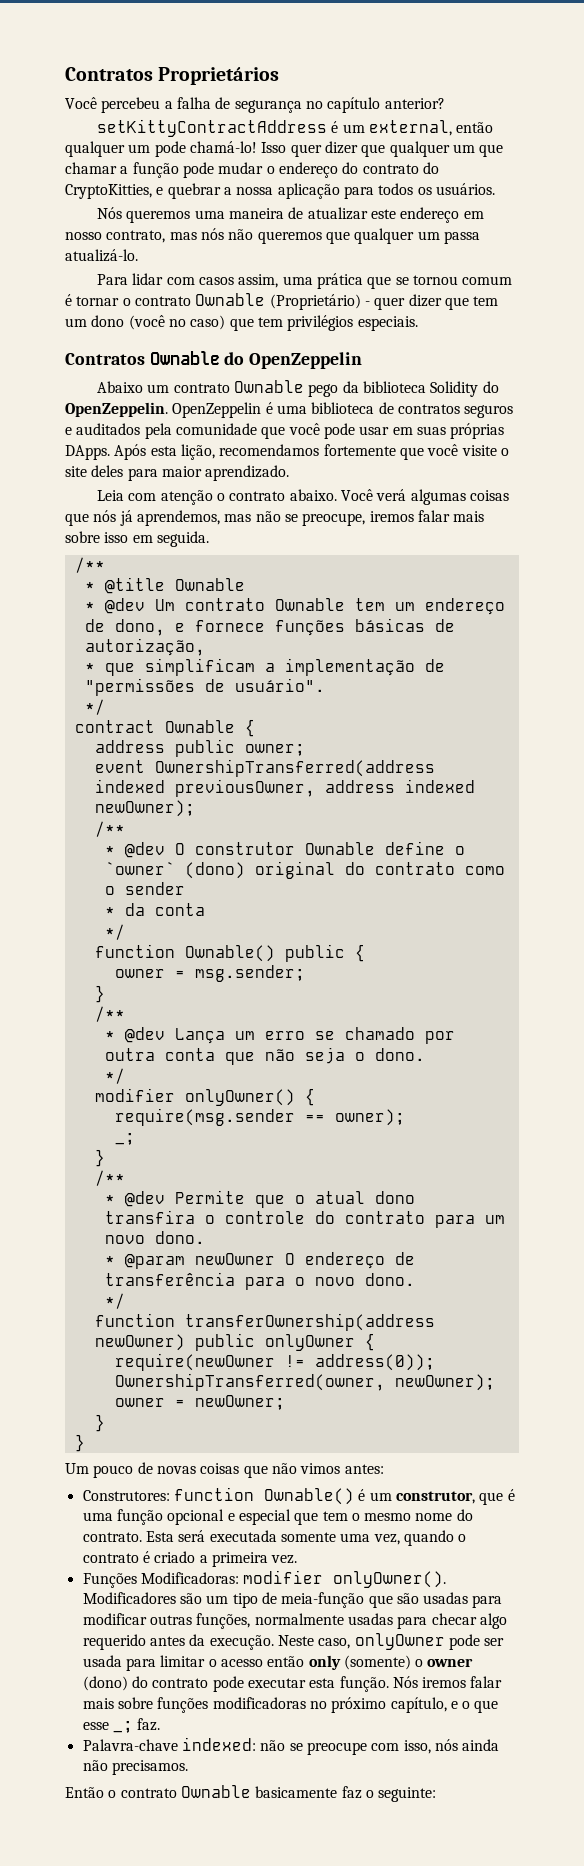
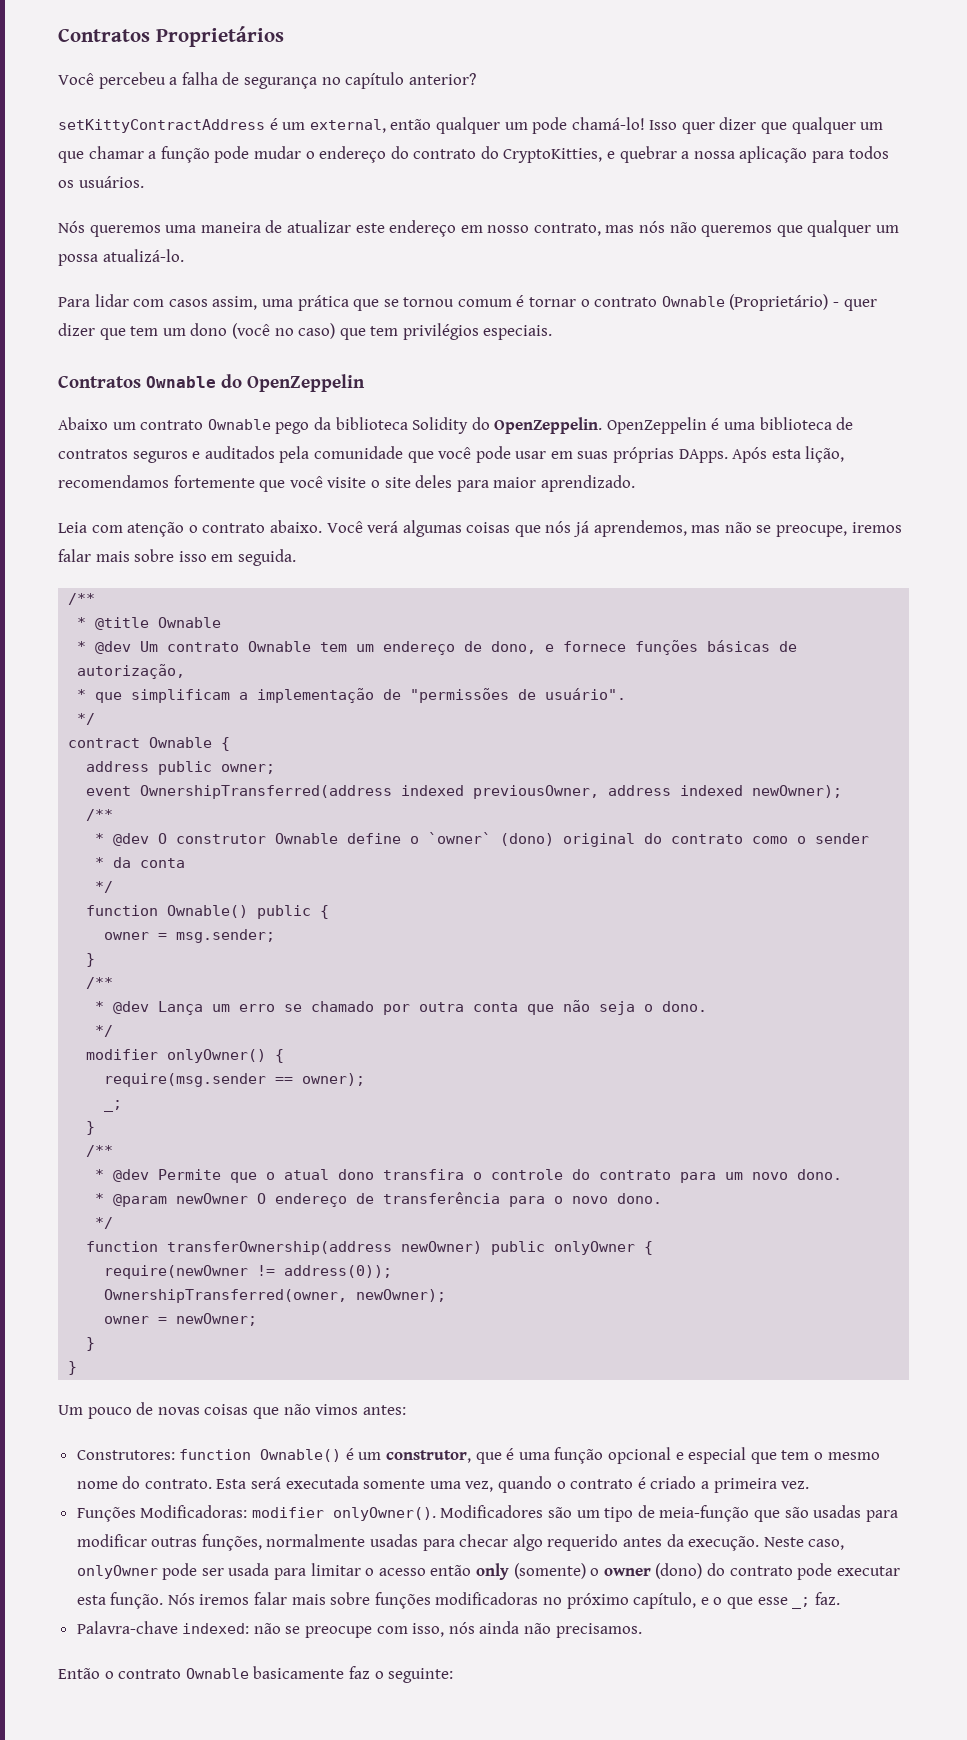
- Nós queremos uma maneira de atualizar este endereço em nosso contrato, mas nós não queremos que qualquer um passa atualizá-lo.
+ Nós queremos uma maneira de atualizar este endereço em nosso contrato, mas nós não queremos que qualquer um possa atualizá-lo.

